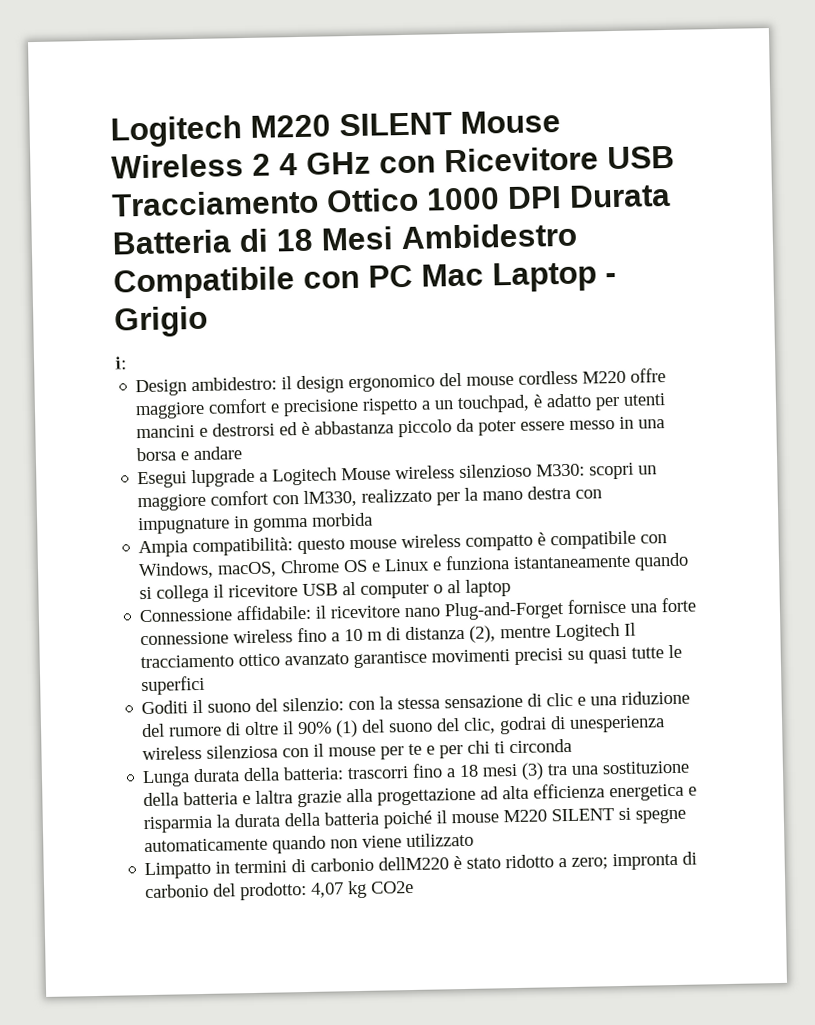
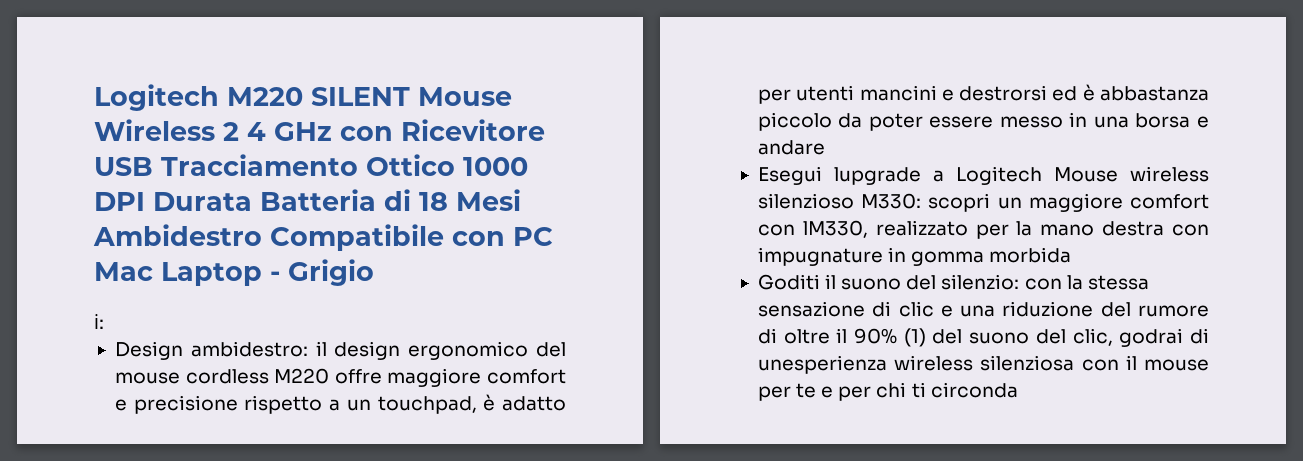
- Ampia compatibilità: questo mouse wireless compatto è compatibile con Windows, macOS, Chrome OS e Linux e funziona istantaneamente quando si collega il ricevitore USB al computer o al laptop
- Connessione affidabile: il ricevitore nano Plug-and-Forget fornisce una forte connessione wireless fino a 10 m di distanza (2), mentre Logitech Il tracciamento ottico avanzato garantisce movimenti precisi su quasi tutte le superfici
- Lunga durata della batteria: trascorri fino a 18 mesi (3) tra una sostituzione della batteria e laltra grazie alla progettazione ad alta efficienza energetica e risparmia la durata della batteria poiché il mouse M220 SILENT si spegne automaticamente quando non viene utilizzato
- Limpatto in termini di carbonio dellM220 è stato ridotto a zero; impronta di carbonio del prodotto: 4,07 kg CO2e

